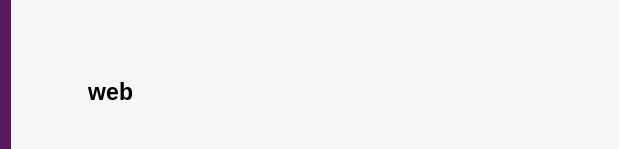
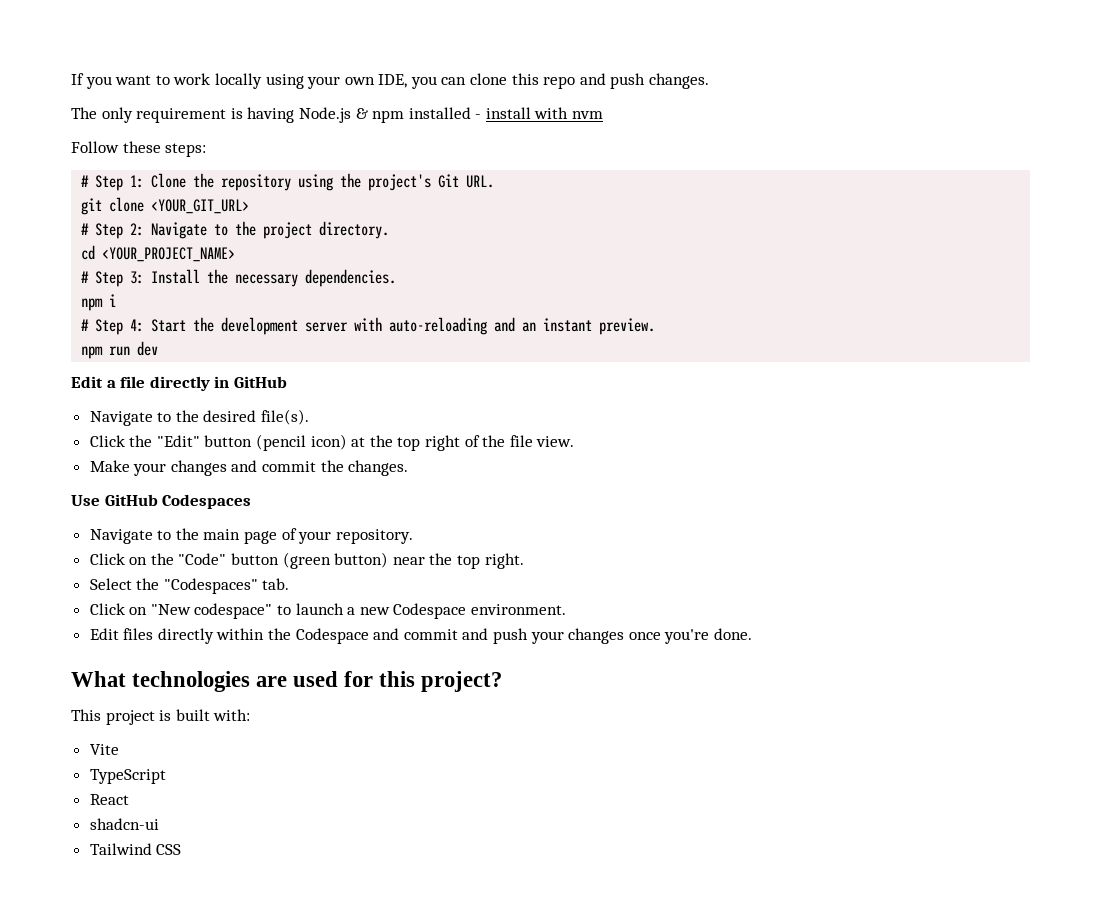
- web
+ If you want to work locally using your own IDE, you can clone this repo and push changes.
+ The only requirement is having Node.js & npm installed - install with nvm
+ Follow these steps:
+ # Step 1: Clone the repository using the project's Git URL.
+ git clone <YOUR_GIT_URL>
+ # Step 2: Navigate to the project directory.
+ cd <YOUR_PROJECT_NAME>
+ # Step 3: Install the necessary dependencies.
+ npm i
+ # Step 4: Start the development server with auto-reloading and an instant preview.
+ npm run dev
+ Edit a file directly in GitHub
+ Navigate to the desired file(s).
+ Click the "Edit" button (pencil icon) at the top right of the file view.
+ Make your changes and commit the changes.
+ Use GitHub Codespaces
+ Navigate to the main page of your repository.
+ Click on the "Code" button (green button) near the top right.
+ Select the "Codespaces" tab.
+ Click on "New codespace" to launch a new Codespace environment.
+ Edit files directly within the Codespace and commit and push your changes once you're done.
+ What technologies are used for this project?
+ This project is built with:
+ Vite
+ TypeScript
+ React
+ shadcn-ui
+ Tailwind CSS

